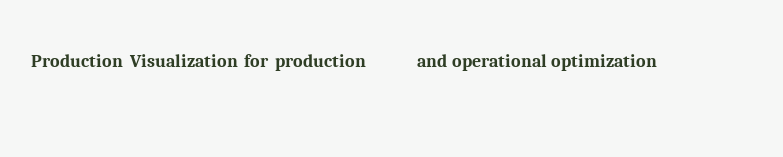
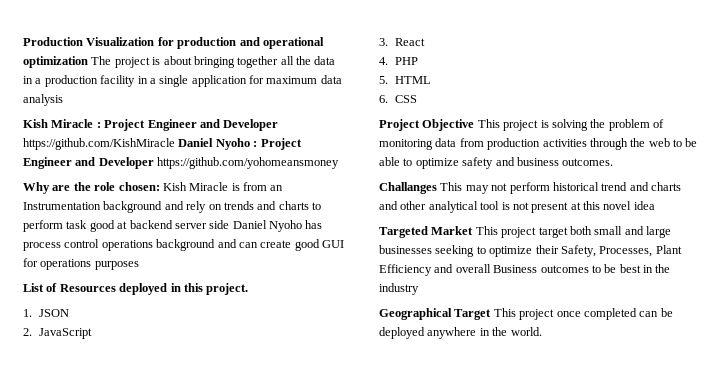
- Production Visualization for production and operational optimization
+ Production Visualization for production and operational optimization The project is about bringing together all the data in a production facility in a single application for maximum data analysis
+ Kish Miracle : Project Engineer and Developer https://github.com/KishMiracle Daniel Nyoho : Project Engineer and Developer https://github.com/yohomeansmoney
+ Why are the role chosen: Kish Miracle is from an Instrumentation background and rely on trends and charts to perform task good at backend server side Daniel Nyoho has process control operations background and can create good GUI for operations purposes
+ List of Resources deployed in this project.
+ 1. JSON
+ 2. JavaScript
+ 3. React
+ 4. PHP
+ 5. HTML
+ 6. CSS
+ Project Objective This project is solving the problem of monitoring data from production activities through the web to be able to optimize safety and business outcomes.
+ Challanges This may not perform historical trend and charts and other analytical tool is not present at this novel idea
+ Targeted Market This project target both small and large businesses seeking to optimize their Safety, Processes, Plant Efficiency and overall Business outcomes to be best in the industry
+ Geographical Target This project once completed can be deployed anywhere in the world.

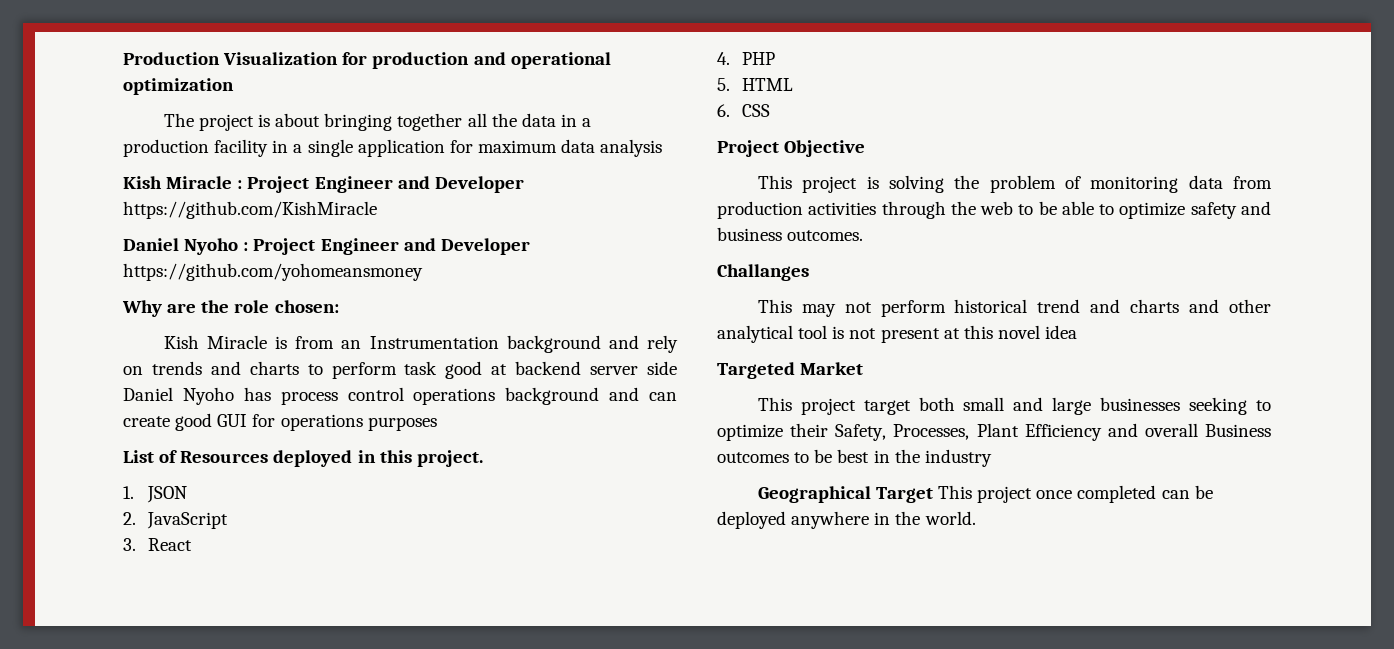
- Production Visualization for production and operational optimization The project is about bringing together all the data in a production facility in a single application for maximum data analysis
+ Production Visualization for production and operational optimization
+ The project is about bringing together all the data in a production facility in a single application for maximum data analysis
- Kish Miracle : Project Engineer and Developer https://github.com/KishMiracle Daniel Nyoho : Project Engineer and Developer https://github.com/yohomeansmoney
+ Kish Miracle : Project Engineer and Developer https://github.com/KishMiracle
+ Daniel Nyoho : Project Engineer and Developer https://github.com/yohomeansmoney
- Why are the role chosen: Kish Miracle is from an Instrumentation background and rely on trends and charts to perform task good at backend server side Daniel Nyoho has process control operations background and can create good GUI for operations purposes
+ Why are the role chosen:
+ Kish Miracle is from an Instrumentation background and rely on trends and charts to perform task good at backend server side Daniel Nyoho has process control operations background and can create good GUI for operations purposes
- Project Objective This project is solving the problem of monitoring data from production activities through the web to be able to optimize safety and business outcomes.
+ Project Objective
+ This project is solving the problem of monitoring data from production activities through the web to be able to optimize safety and business outcomes.
- Challanges This may not perform historical trend and charts and other analytical tool is not present at this novel idea
+ Challanges
+ This may not perform historical trend and charts and other analytical tool is not present at this novel idea
- Targeted Market This project target both small and large businesses seeking to optimize their Safety, Processes, Plant Efficiency and overall Business outcomes to be best in the industry
+ Targeted Market
+ This project target both small and large businesses seeking to optimize their Safety, Processes, Plant Efficiency and overall Business outcomes to be best in the industry

